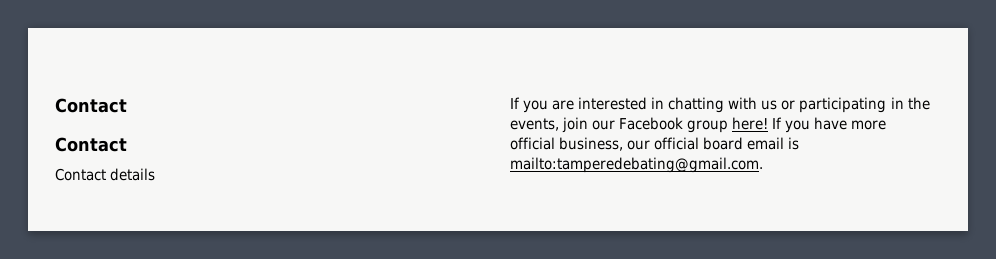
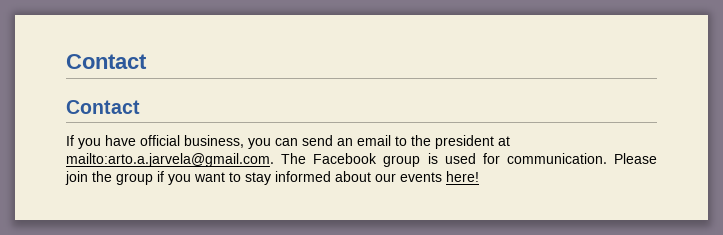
- Contact details
- If you are interested in chatting with us or participating in the events, join our Facebook group here! If you have more official business, our official board email is mailto:tamperedebating@gmail.com.
+ If you have official business, you can send an email to the president at mailto:arto.a.jarvela@gmail.com. The Facebook group is used for communication. Please join the group if you want to stay informed about our events here!

